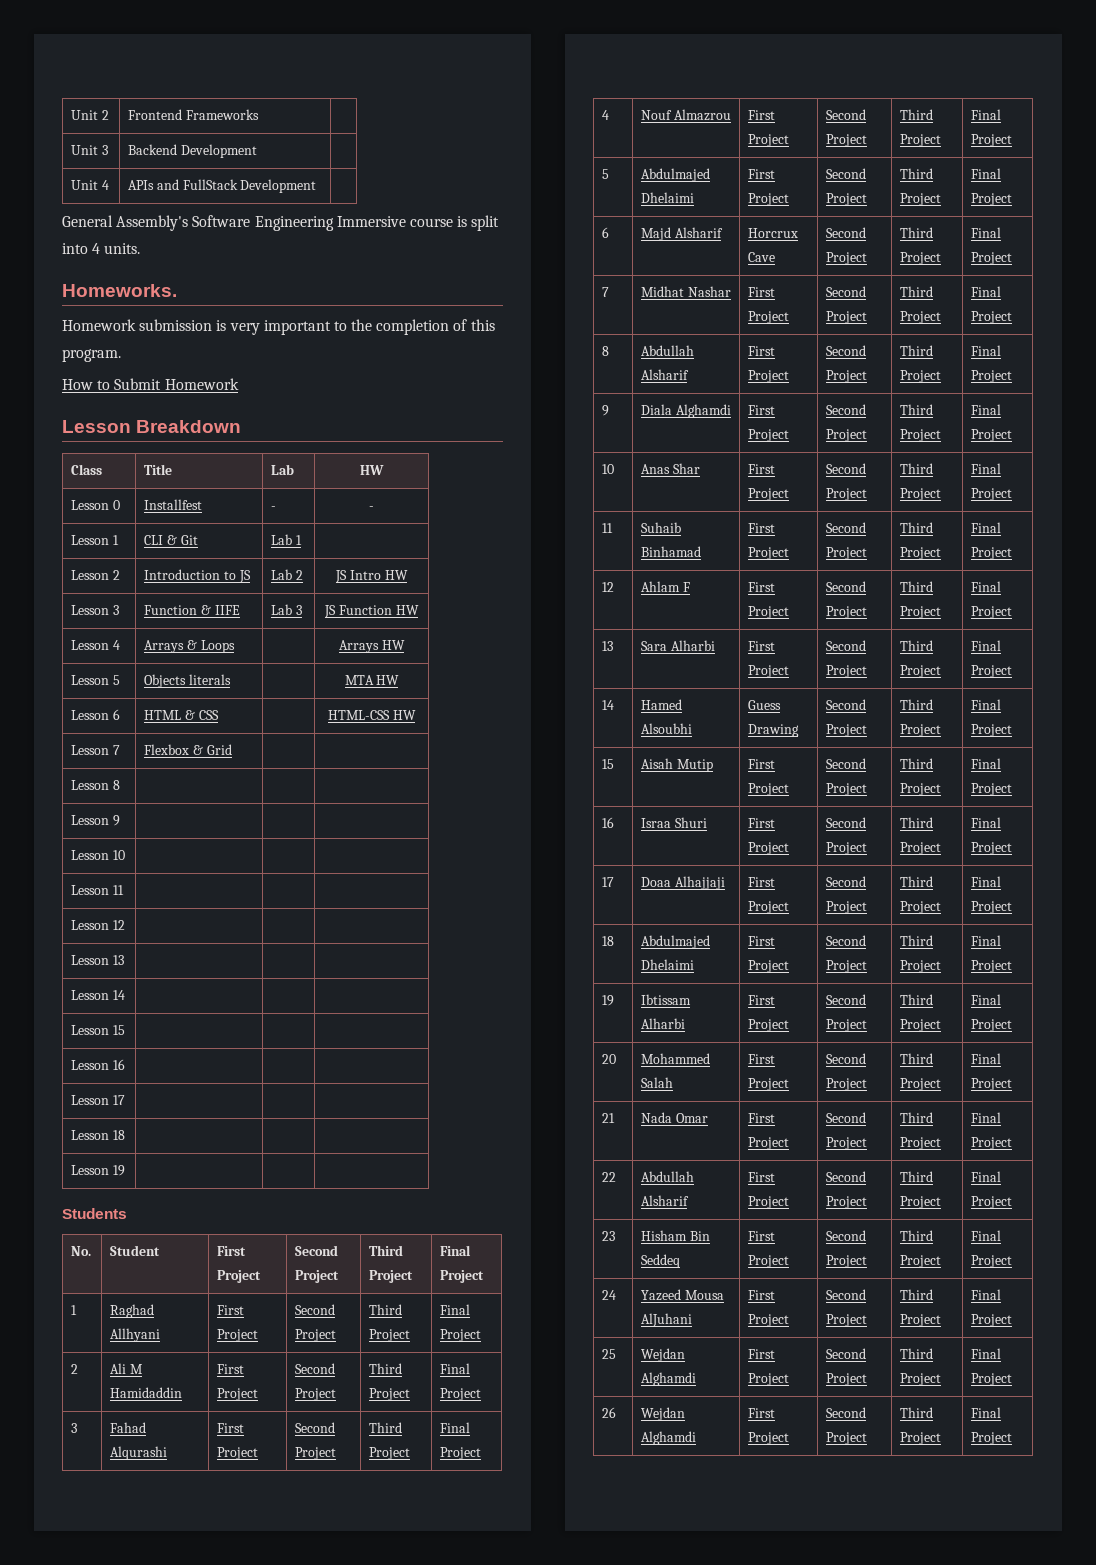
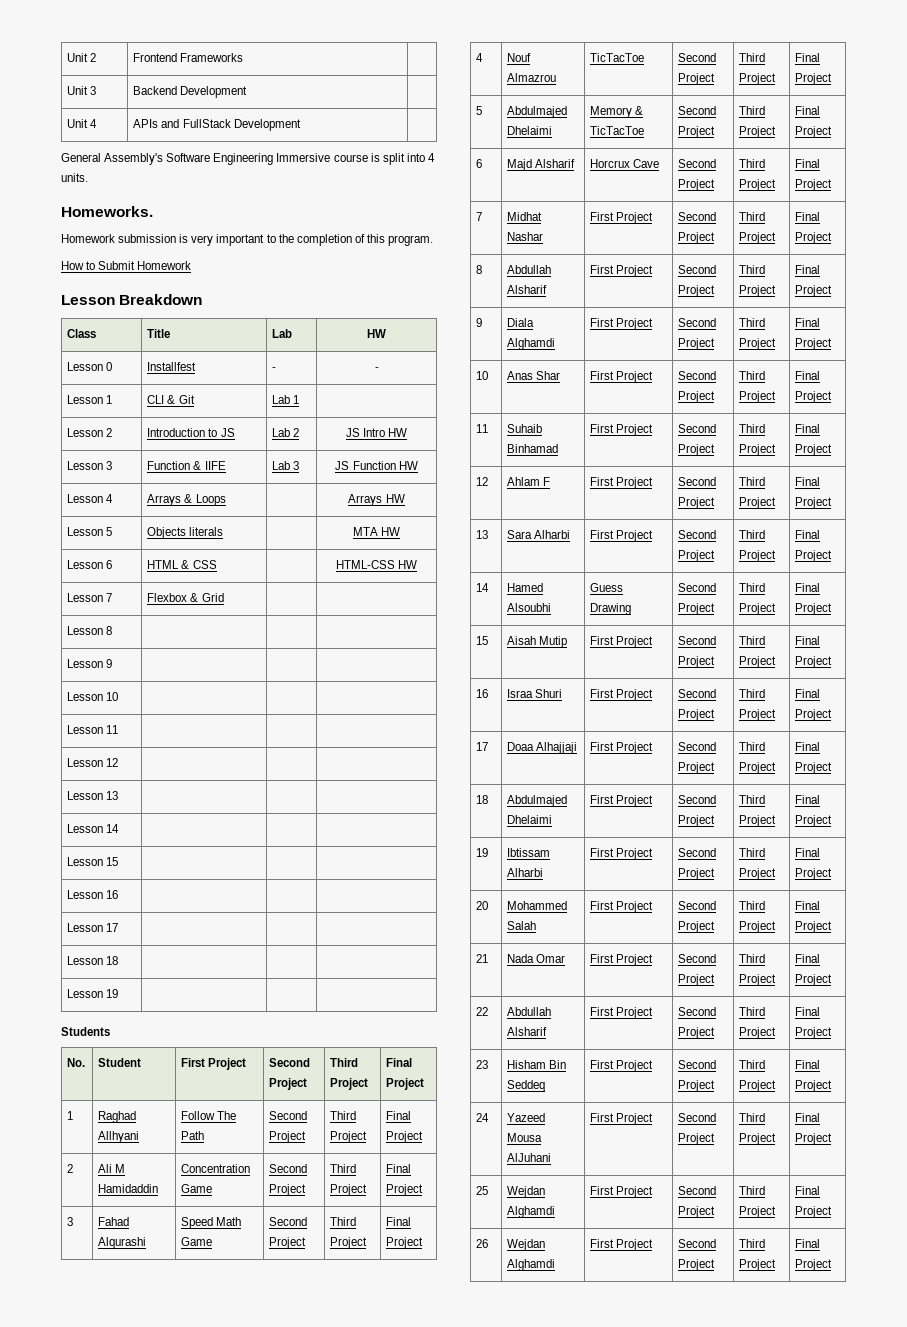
- 1 | Raghad Allhyani | First Project | Second Project | Third Project | Final Project
+ 1 | Raghad Allhyani | Follow The Path | Second Project | Third Project | Final Project
- 2 | Ali M Hamidaddin | First Project | Second Project | Third Project | Final Project
+ 2 | Ali M Hamidaddin | Concentration Game | Second Project | Third Project | Final Project
- 3 | Fahad Alqurashi | First Project | Second Project | Third Project | Final Project
+ 3 | Fahad Alqurashi | Speed Math Game | Second Project | Third Project | Final Project
- 4 | Nouf Almazrou | First Project | Second Project | Third Project | Final Project
+ 4 | Nouf Almazrou | TicTacToe | Second Project | Third Project | Final Project
- 5 | Abdulmajed Dhelaimi | First Project | Second Project | Third Project | Final Project
+ 5 | Abdulmajed Dhelaimi | Memory & TicTacToe | Second Project | Third Project | Final Project

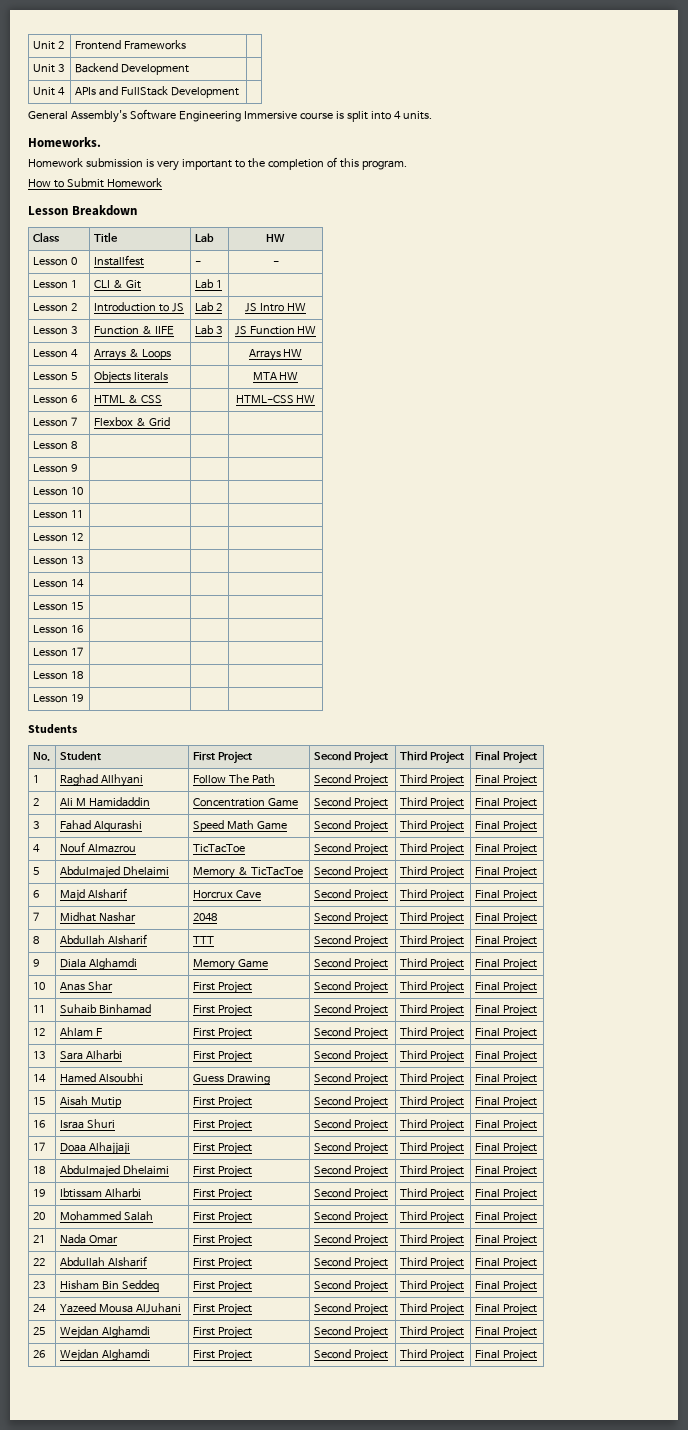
- 7 | Midhat Nashar | First Project | Second Project | Third Project | Final Project
+ 7 | Midhat Nashar | 2048 | Second Project | Third Project | Final Project
- 8 | Abdullah Alsharif | First Project | Second Project | Third Project | Final Project
+ 8 | Abdullah Alsharif | TTT | Second Project | Third Project | Final Project
- 9 | Diala Alghamdi | First Project | Second Project | Third Project | Final Project
+ 9 | Diala Alghamdi | Memory Game | Second Project | Third Project | Final Project

